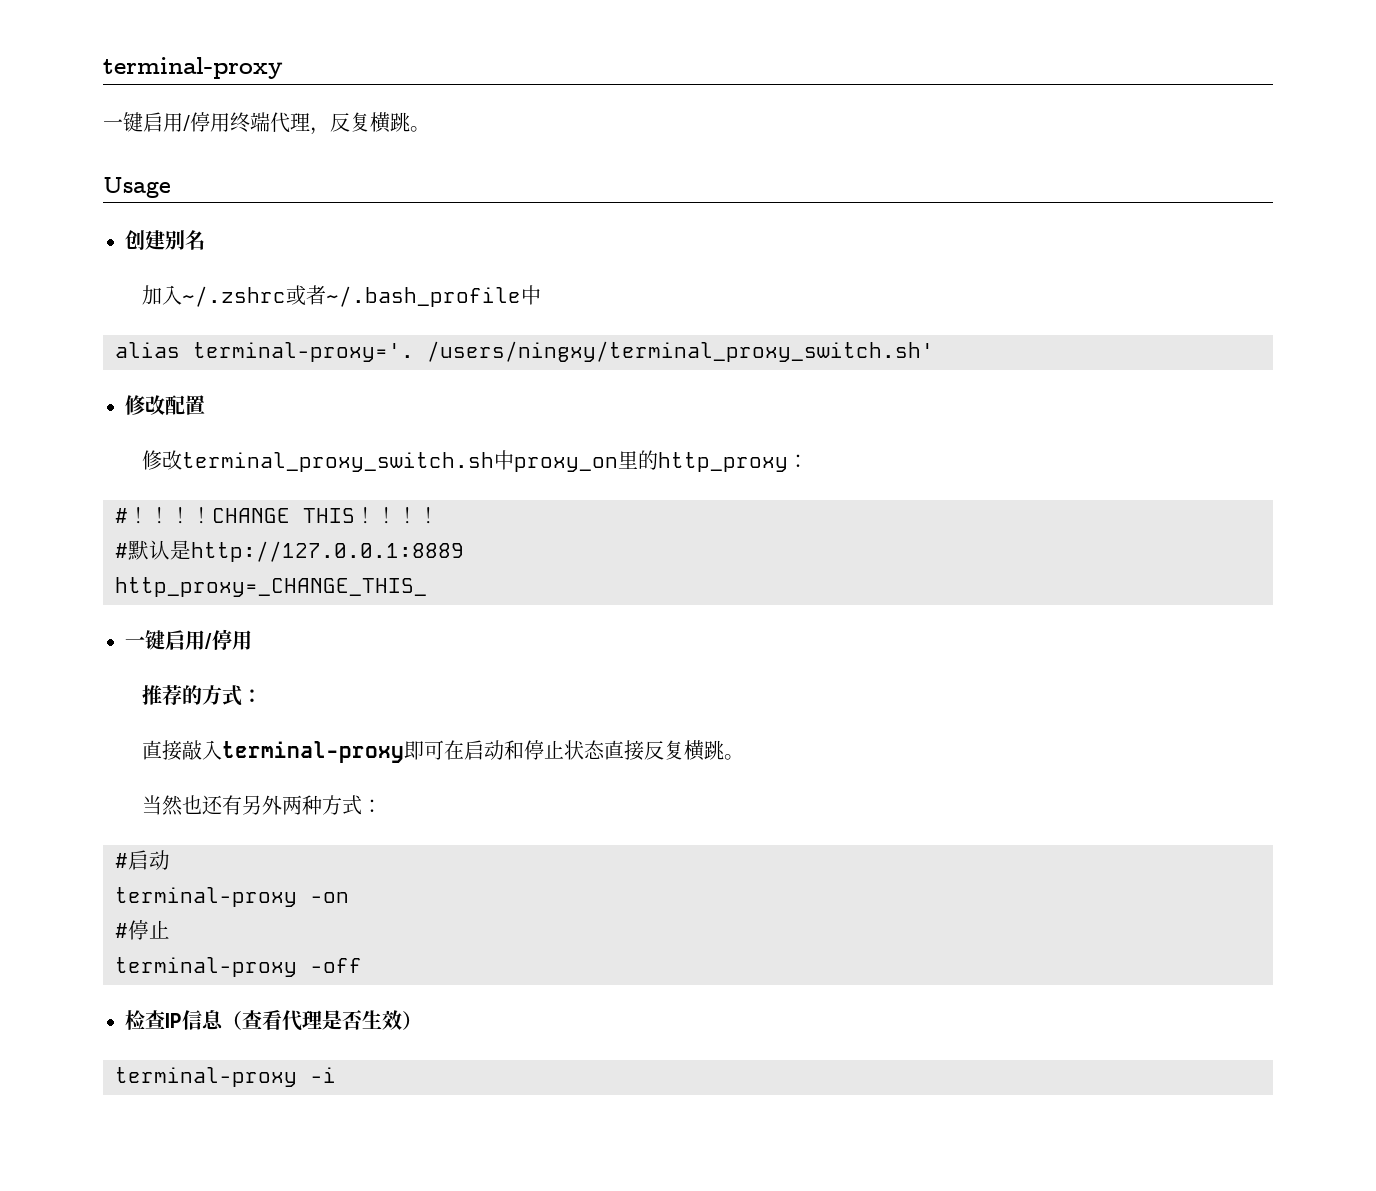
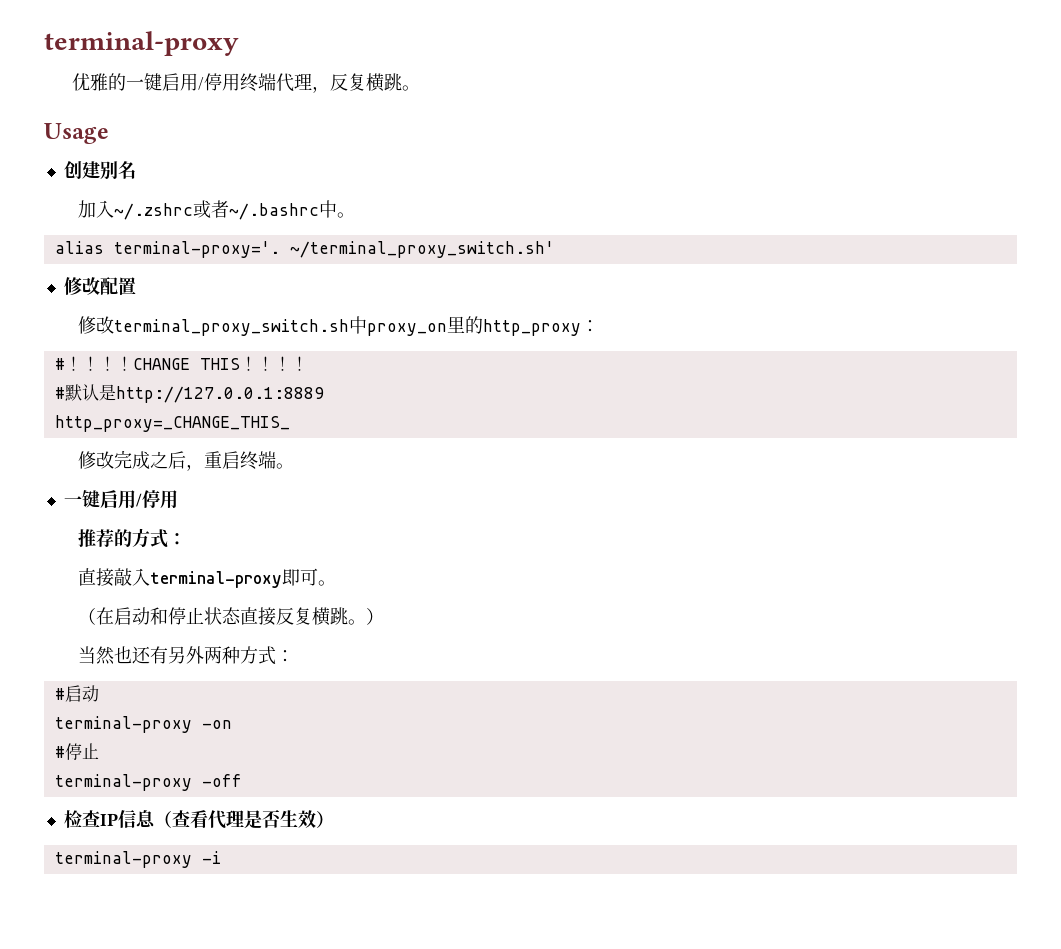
- 一键启用/停用终端代理，反复横跳。
+ 优雅的一键启用/停用终端代理，反复横跳。
- 加入~/.zshrc或者~/.bash_profile中
+ 加入~/.zshrc或者~/.bashrc中。
- /users/ningxy/terminal_proxy_switch.sh'
+ ~/terminal_proxy_switch.sh'
+ 修改完成之后，重启终端。
- 直接敲入terminal-proxy即可在启动和停止状态直接反复横跳。
+ 直接敲入terminal-proxy即可。
+ （在启动和停止状态直接反复横跳。）

